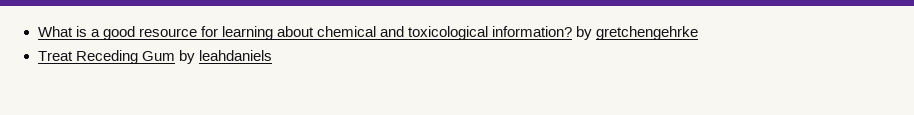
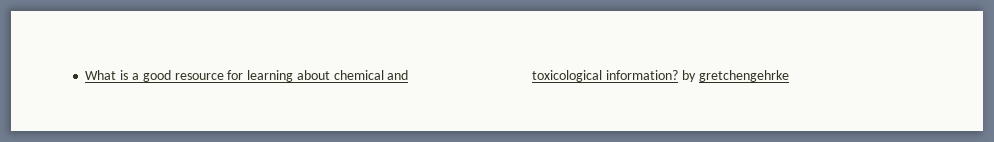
- Treat Receding Gum by leahdaniels

